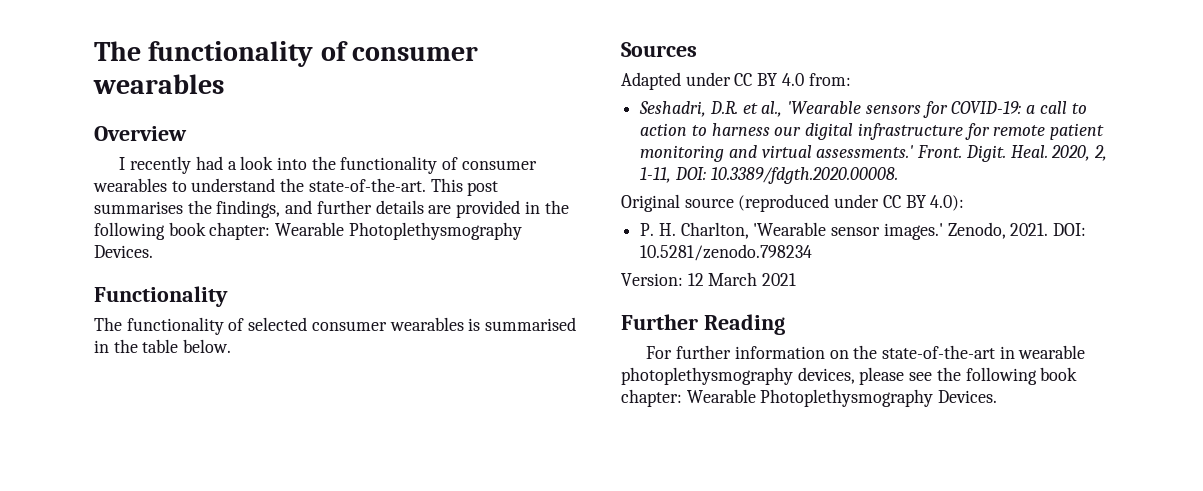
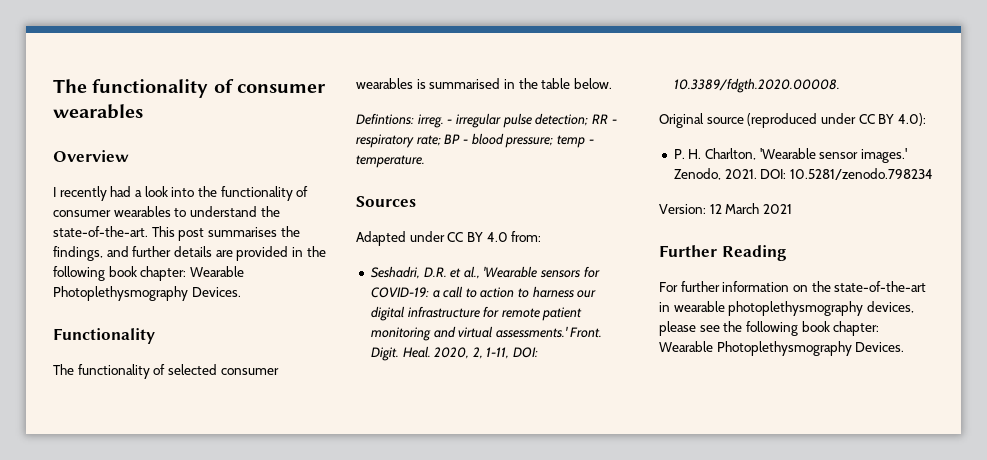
+ Defintions: irreg. - irregular pulse detection; RR - respiratory rate; BP - blood pressure; temp - temperature.

